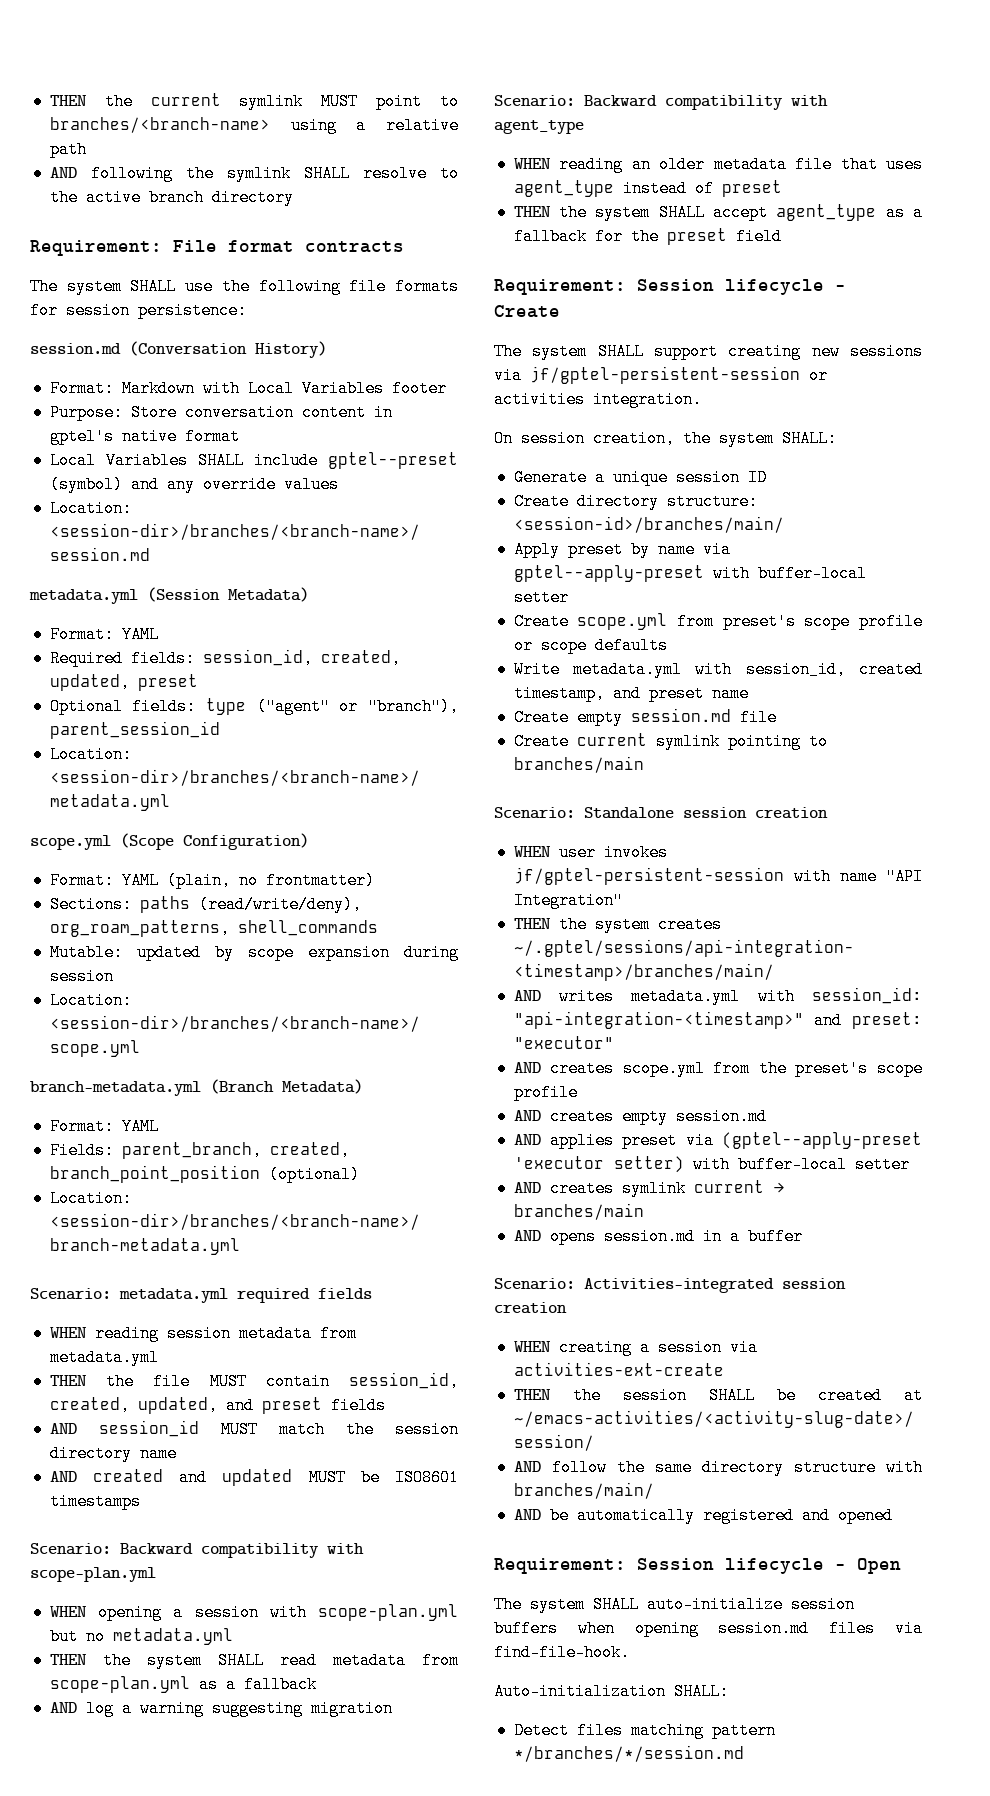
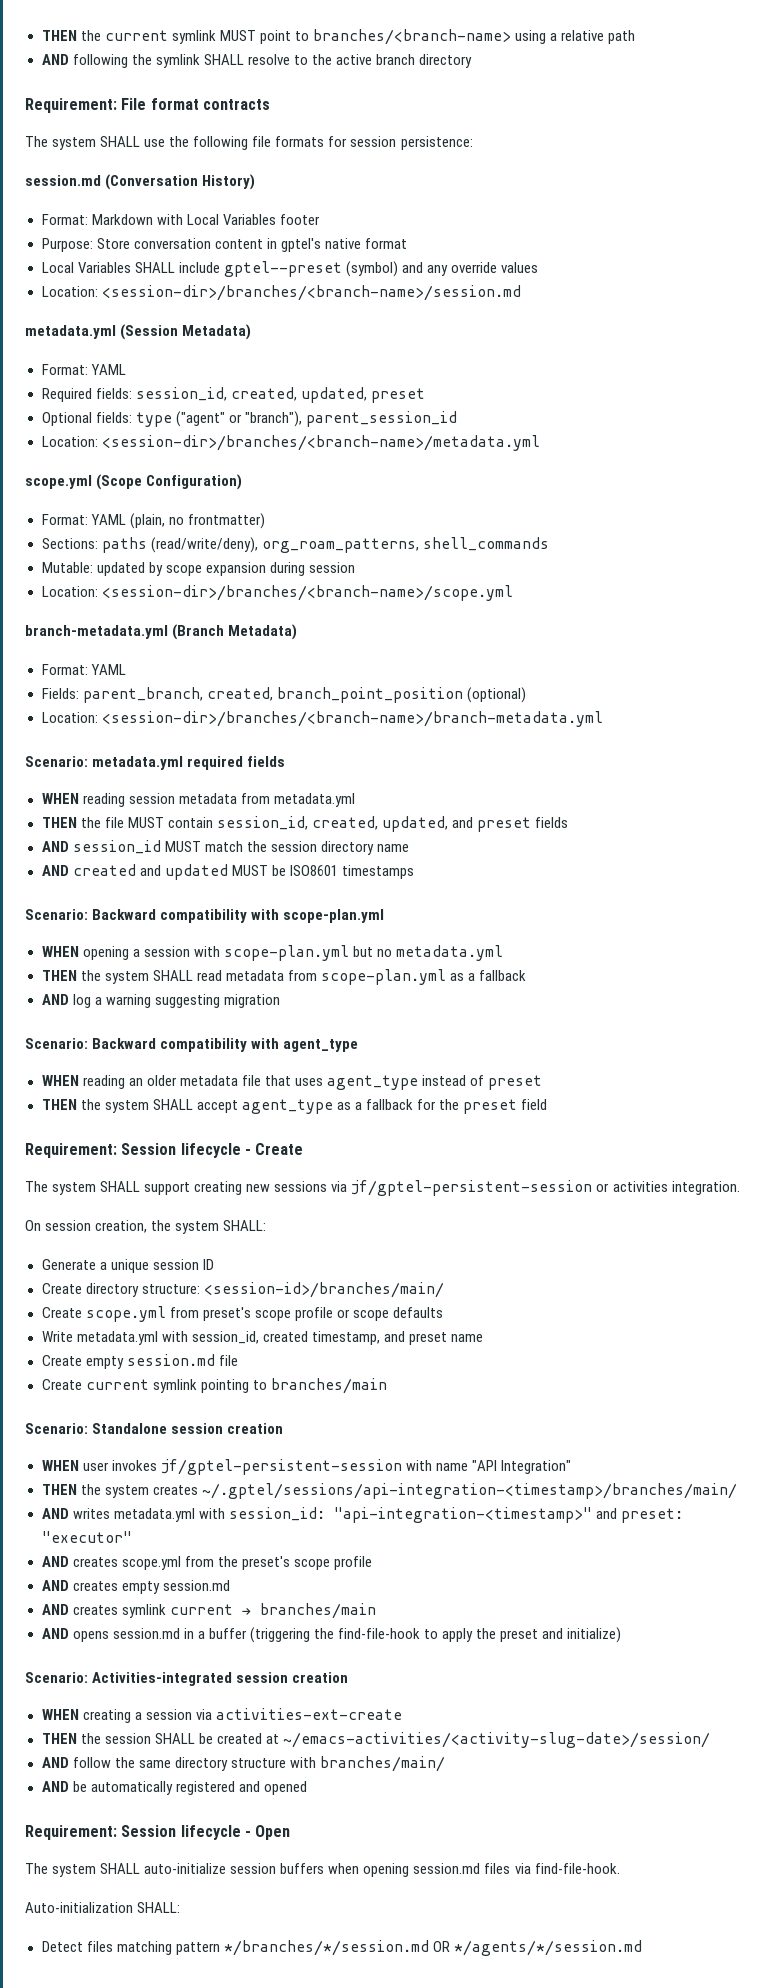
- Apply preset by name via gptel--apply-preset with buffer-local setter
- AND applies preset via (gptel--apply-preset 'executor setter) with buffer-local setter
- AND opens session.md in a buffer
+ AND opens session.md in a buffer (triggering the find-file-hook to apply the preset and initialize)
- Detect files matching pattern */branches/*/session.md
+ Detect files matching pattern */branches/*/session.md OR */agents/*/session.md

